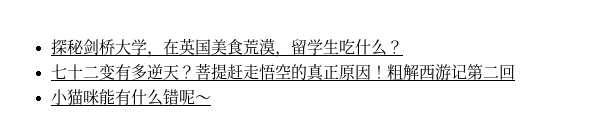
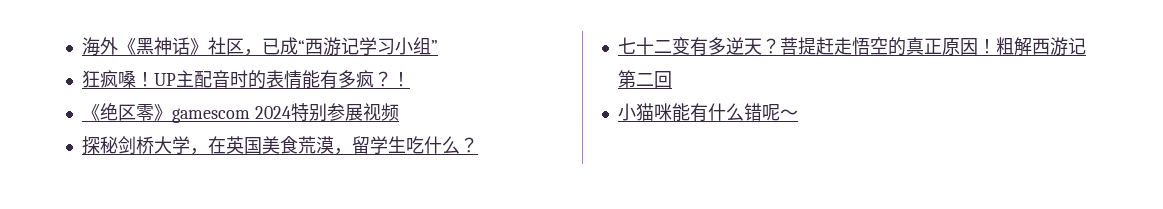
+ 海外《黑神话》社区，已成“西游记学习小组”
+ 狂疯嗓！UP主配音时的表情能有多疯？！
+ 《绝区零》gamescom 2024特别参展视频

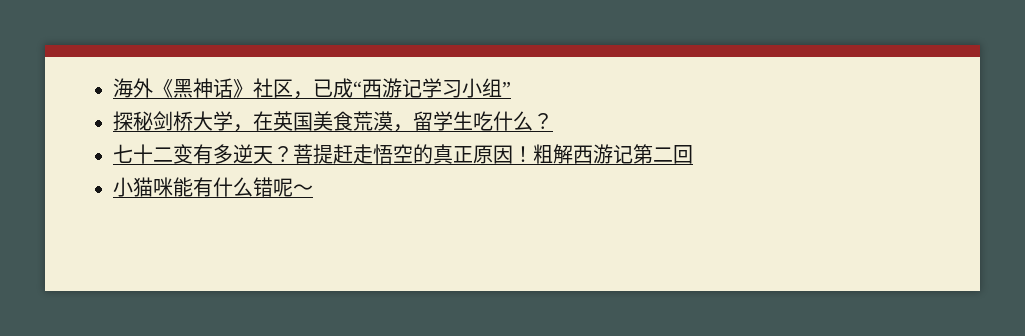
- 狂疯嗓！UP主配音时的表情能有多疯？！
- 《绝区零》gamescom 2024特别参展视频

